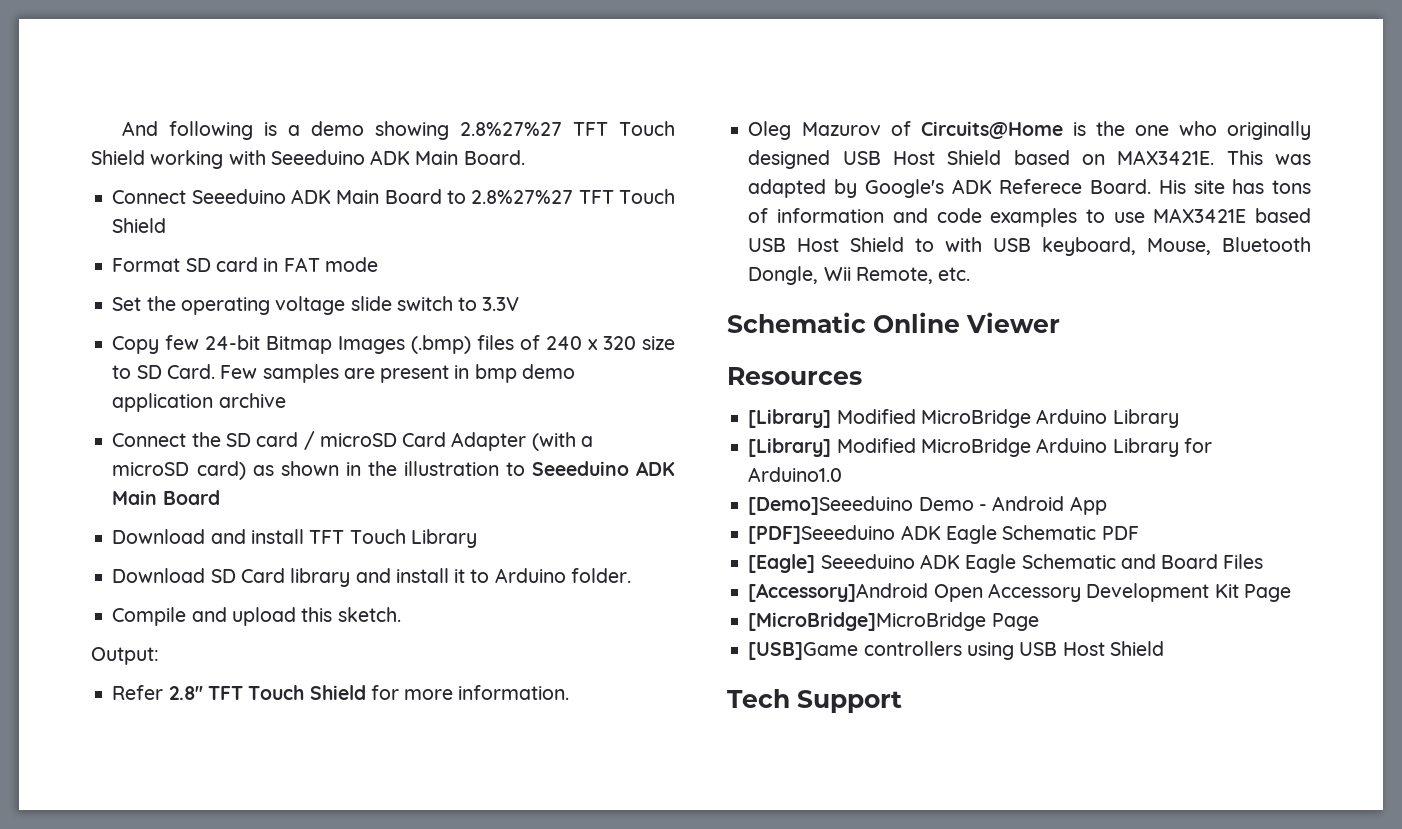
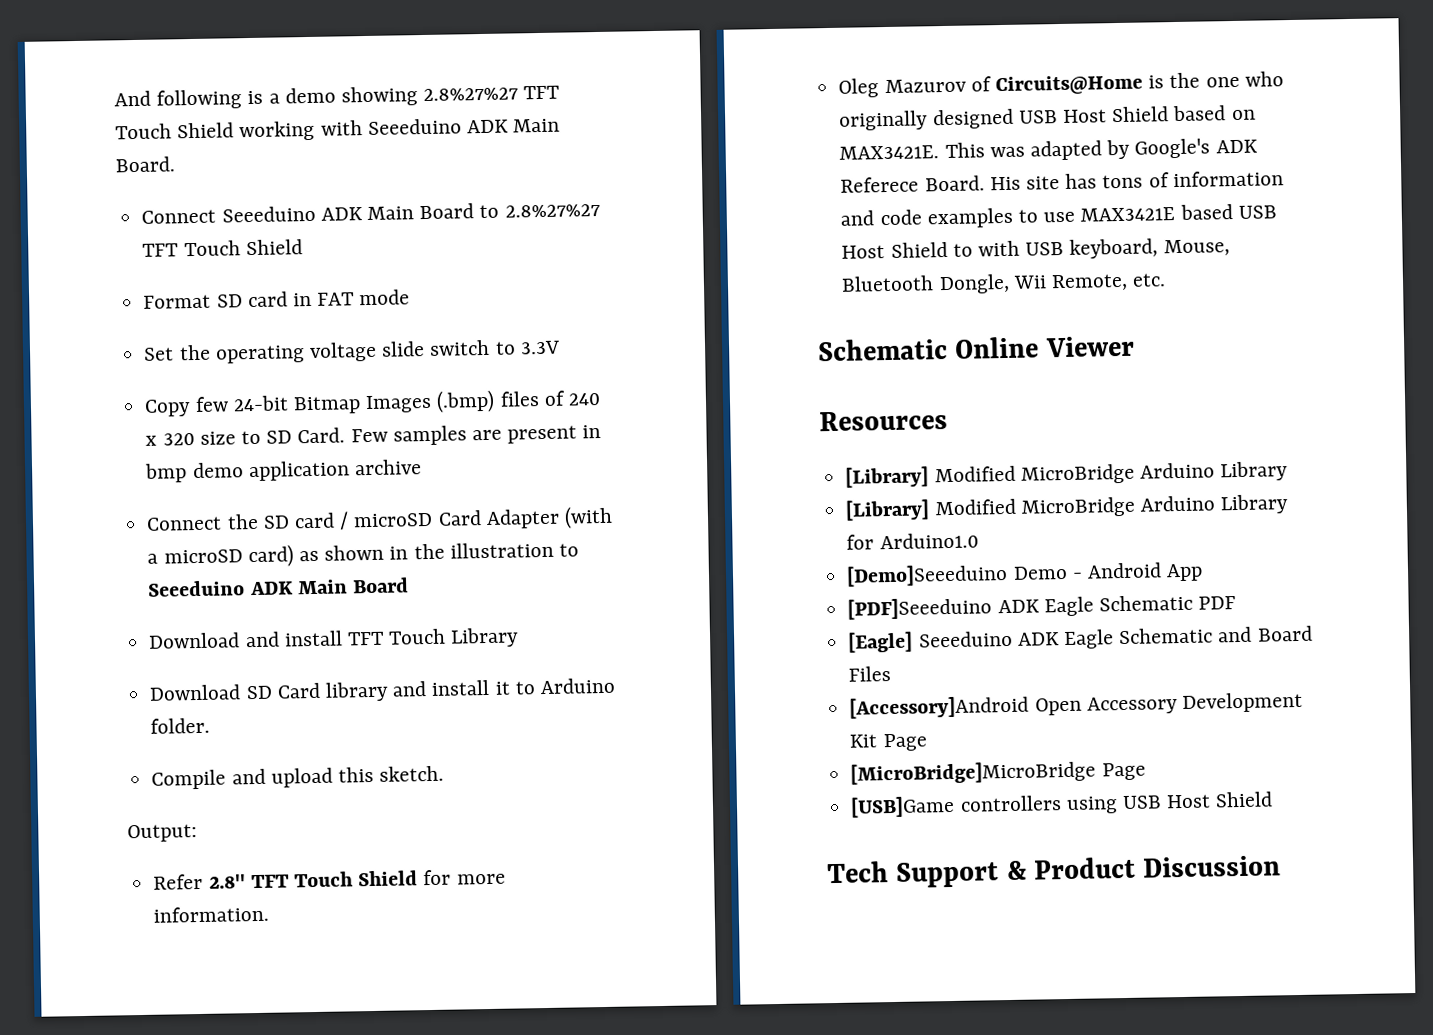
- Tech Support
+ Tech Support & Product Discussion

